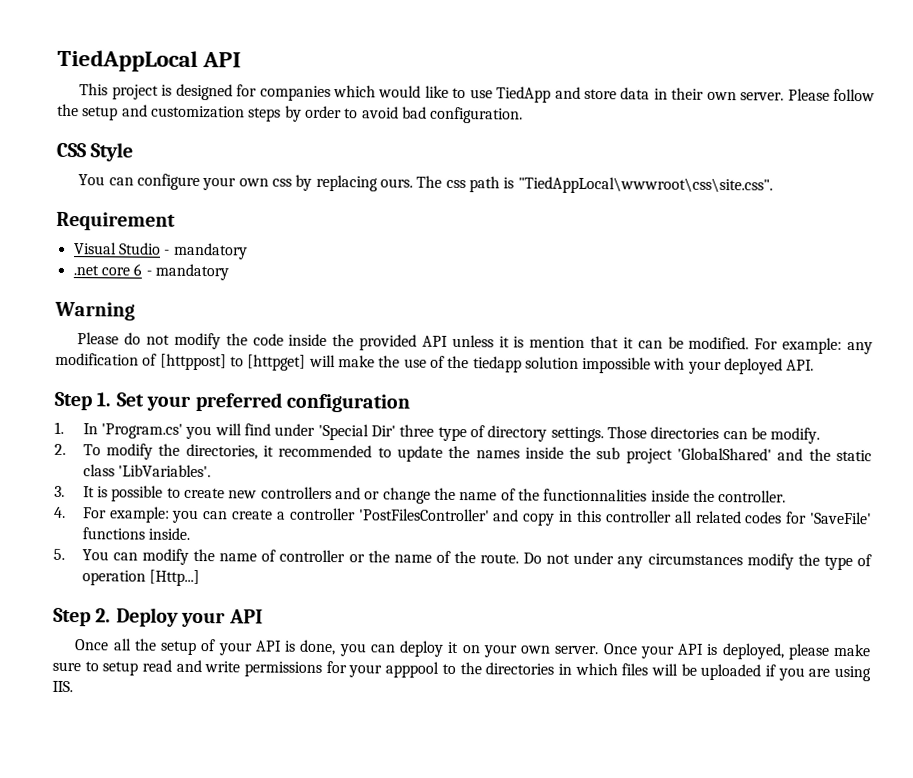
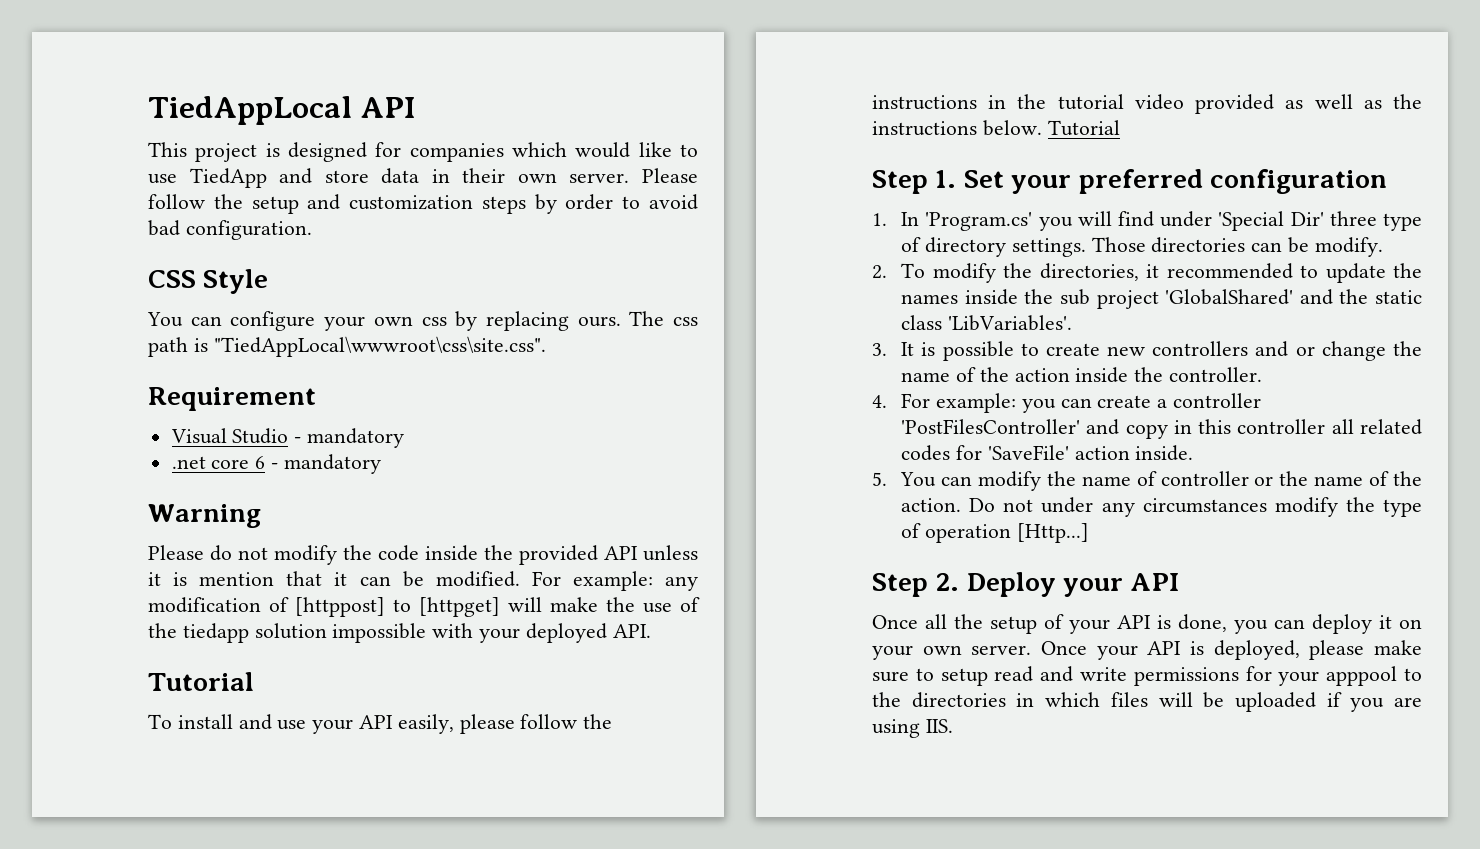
  For example: any modification of [httppost] to [httpget] will make the use of the tiedapp solution impossible with your deployed API.
+ Tutorial
+ To install and use your API easily, please follow the instructions in the tutorial video provided as well as the instructions below. Tutorial
- 3. It is possible to create new controllers and or change the name of the functionnalities inside the controller.
+ 3. It is possible to create new controllers and or change the name of the action inside the controller.
- 4. For example: you can create a controller 'PostFilesController' and copy in this controller all related codes for 'SaveFile' functions inside.
+ 4. For example: you can create a controller 'PostFilesController' and copy in this controller all related codes for 'SaveFile' action inside.
- 5. You can modify the name of controller or the name of the route.
+ 5. You can modify the name of controller or the name of the action.

